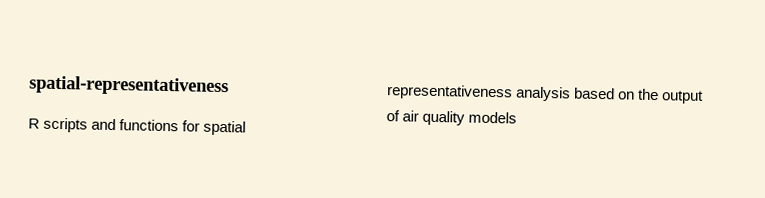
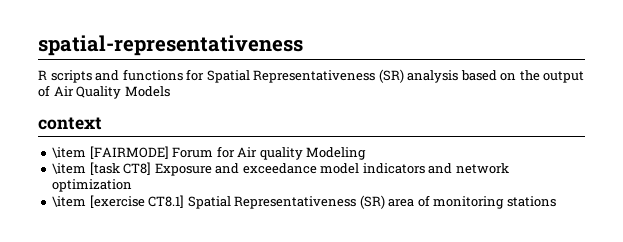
- R scripts and functions for spatial representativeness analysis based on the output of air quality models
+ R scripts and functions for Spatial Representativeness (SR) analysis based on the output of Air Quality Models
+ context
+ \item [FAIRMODE] Forum for Air quality Modeling
+ \item [task CT8] Exposure and exceedance model indicators and network optimization
+ \item [exercise CT8.1] Spatial Representativeness (SR) area of monitoring stations

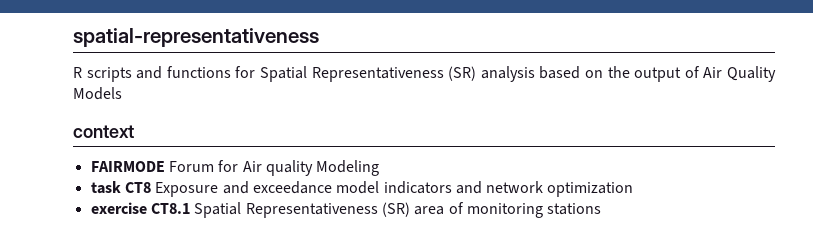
- \item [FAIRMODE] Forum for Air quality Modeling
+ FAIRMODE Forum for Air quality Modeling
- \item [task CT8] Exposure and exceedance model indicators and network optimization
+ task CT8 Exposure and exceedance model indicators and network optimization
- \item [exercise CT8.1] Spatial Representativeness (SR) area of monitoring stations
+ exercise CT8.1 Spatial Representativeness (SR) area of monitoring stations

